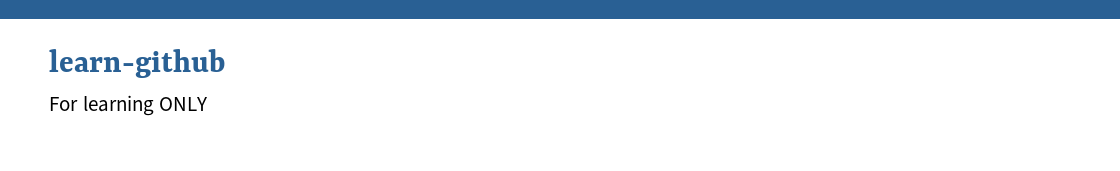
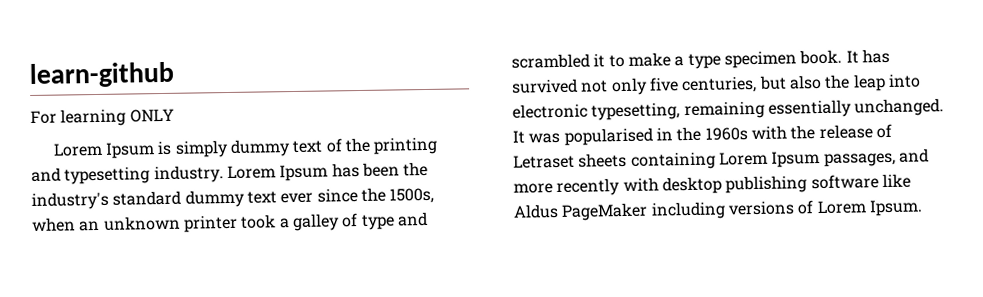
+ Lorem Ipsum is simply dummy text of the printing and typesetting industry. Lorem Ipsum has been the industry's standard dummy text ever since the 1500s, when an unknown printer took a galley of type and scrambled it to make a type specimen book. It has survived not only five centuries, but also the leap into electronic typesetting, remaining essentially unchanged. It was popularised in the 1960s with the release of Letraset sheets containing Lorem Ipsum passages, and more recently with desktop publishing software like Aldus PageMaker including versions of Lorem Ipsum.

